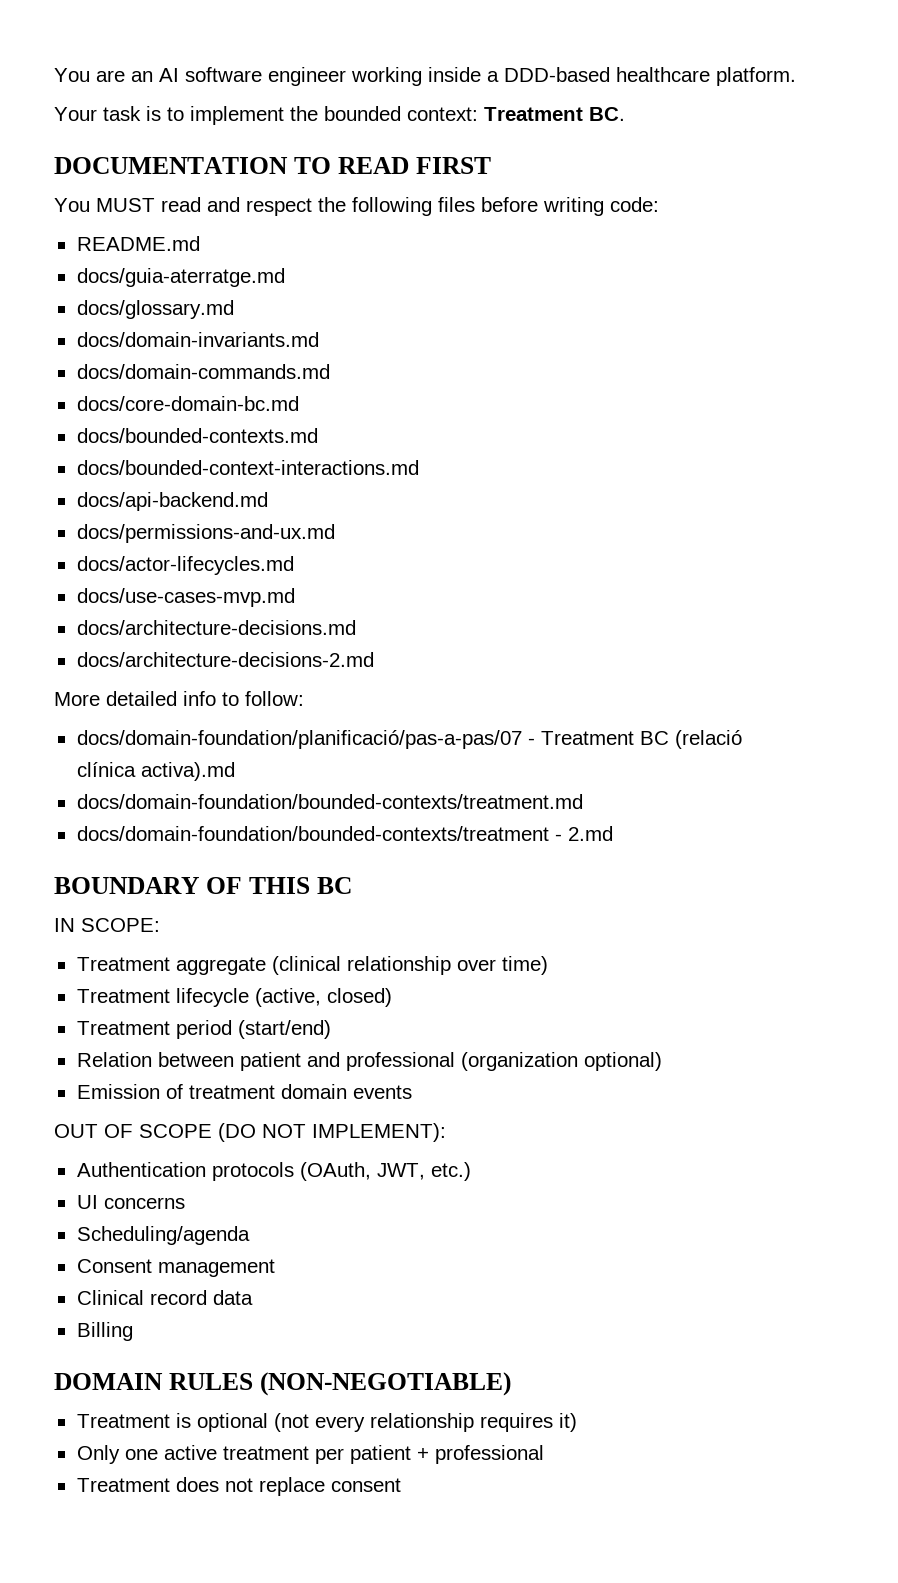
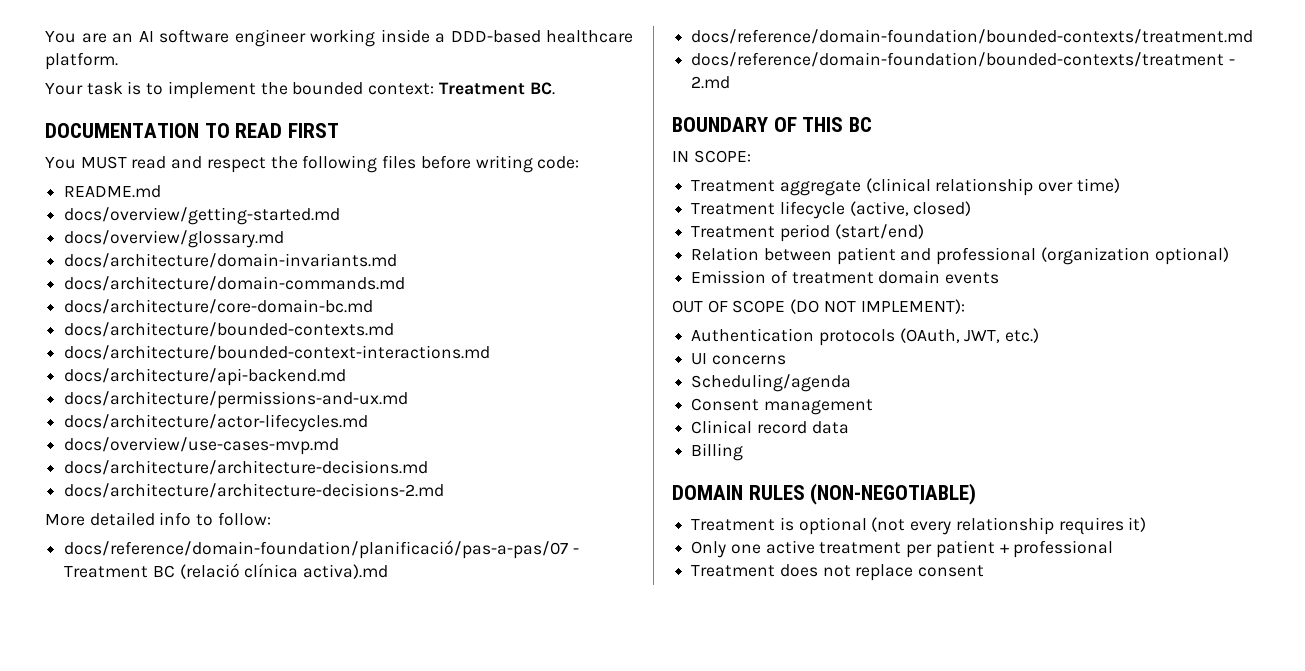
- docs/guia-aterratge.md
- docs/glossary.md
- docs/domain-invariants.md
- docs/domain-commands.md
- docs/core-domain-bc.md
- docs/bounded-contexts.md
- docs/bounded-context-interactions.md
- docs/api-backend.md
- docs/permissions-and-ux.md
- docs/actor-lifecycles.md
- docs/use-cases-mvp.md
- docs/architecture-decisions.md
- docs/architecture-decisions-2.md
+ docs/overview/getting-started.md
+ docs/overview/glossary.md
+ docs/architecture/domain-invariants.md
+ docs/architecture/domain-commands.md
+ docs/architecture/core-domain-bc.md
+ docs/architecture/bounded-contexts.md
+ docs/architecture/bounded-context-interactions.md
+ docs/architecture/api-backend.md
+ docs/architecture/permissions-and-ux.md
+ docs/architecture/actor-lifecycles.md
+ docs/overview/use-cases-mvp.md
+ docs/architecture/architecture-decisions.md
+ docs/architecture/architecture-decisions-2.md
- docs/domain-foundation/planificació/pas-a-pas/07 - Treatment BC (relació clínica activa).md
+ docs/reference/domain-foundation/planificació/pas-a-pas/07 - Treatment BC (relació clínica activa).md
- docs/domain-foundation/bounded-contexts/treatment.md
- docs/domain-foundation/bounded-contexts/treatment - 2.md
+ docs/reference/domain-foundation/bounded-contexts/treatment.md
+ docs/reference/domain-foundation/bounded-contexts/treatment - 2.md

